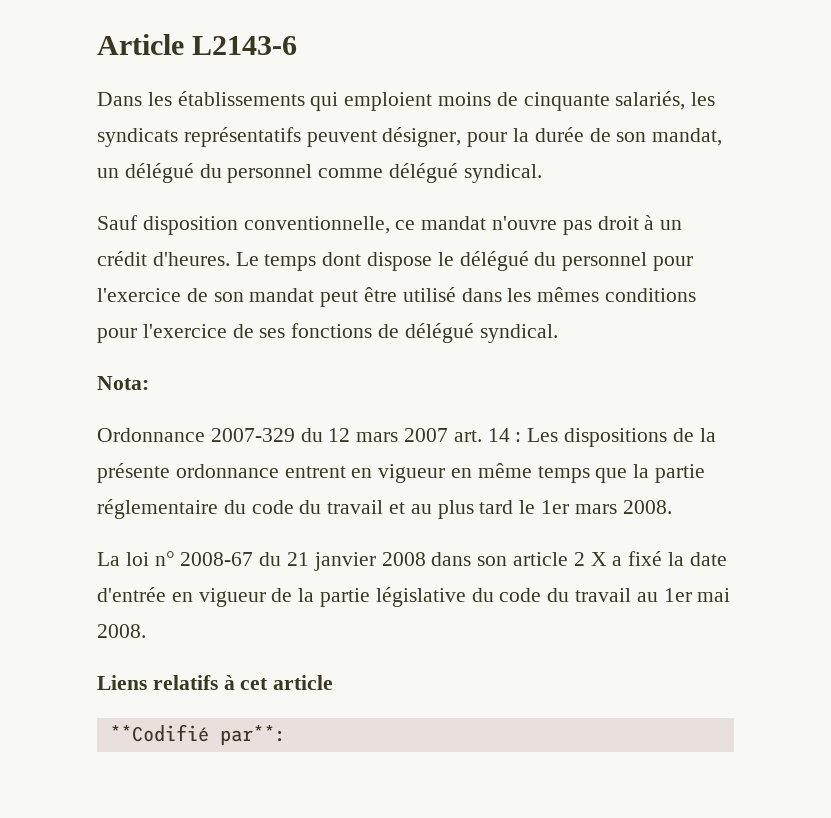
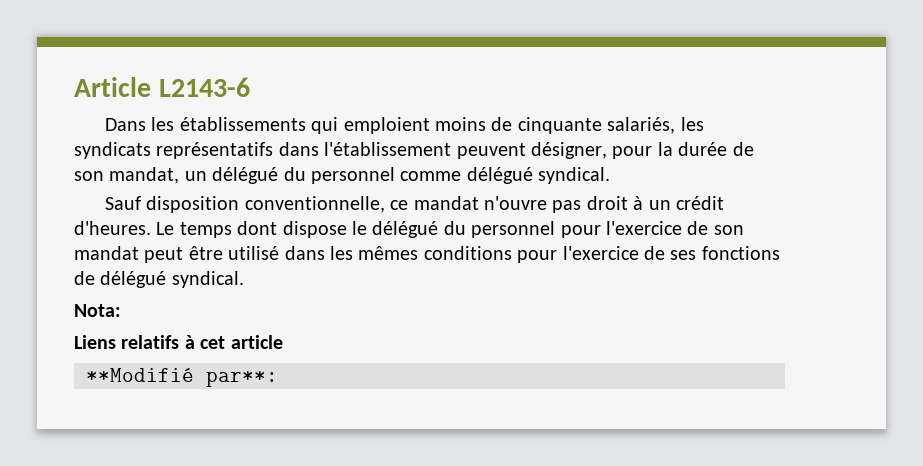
- Dans les établissements qui emploient moins de cinquante salariés, les syndicats représentatifs peuvent désigner, pour la durée de son mandat, un délégué du personnel comme délégué syndical.
+ Dans les établissements qui emploient moins de cinquante salariés, les syndicats représentatifs dans l'établissement peuvent désigner, pour la durée de son mandat, un délégué du personnel comme délégué syndical.
- Ordonnance 2007-329 du 12 mars 2007 art. 14 : Les dispositions de la présente ordonnance entrent en vigueur en même temps que la partie réglementaire du code du travail et au plus tard le 1er mars 2008.
- La loi n° 2008-67 du 21 janvier 2008 dans son article 2 X a fixé la date d'entrée en vigueur de la partie législative du code du travail au 1er mai 2008.
- **Codifié par**:
+ **Modifié par**:

